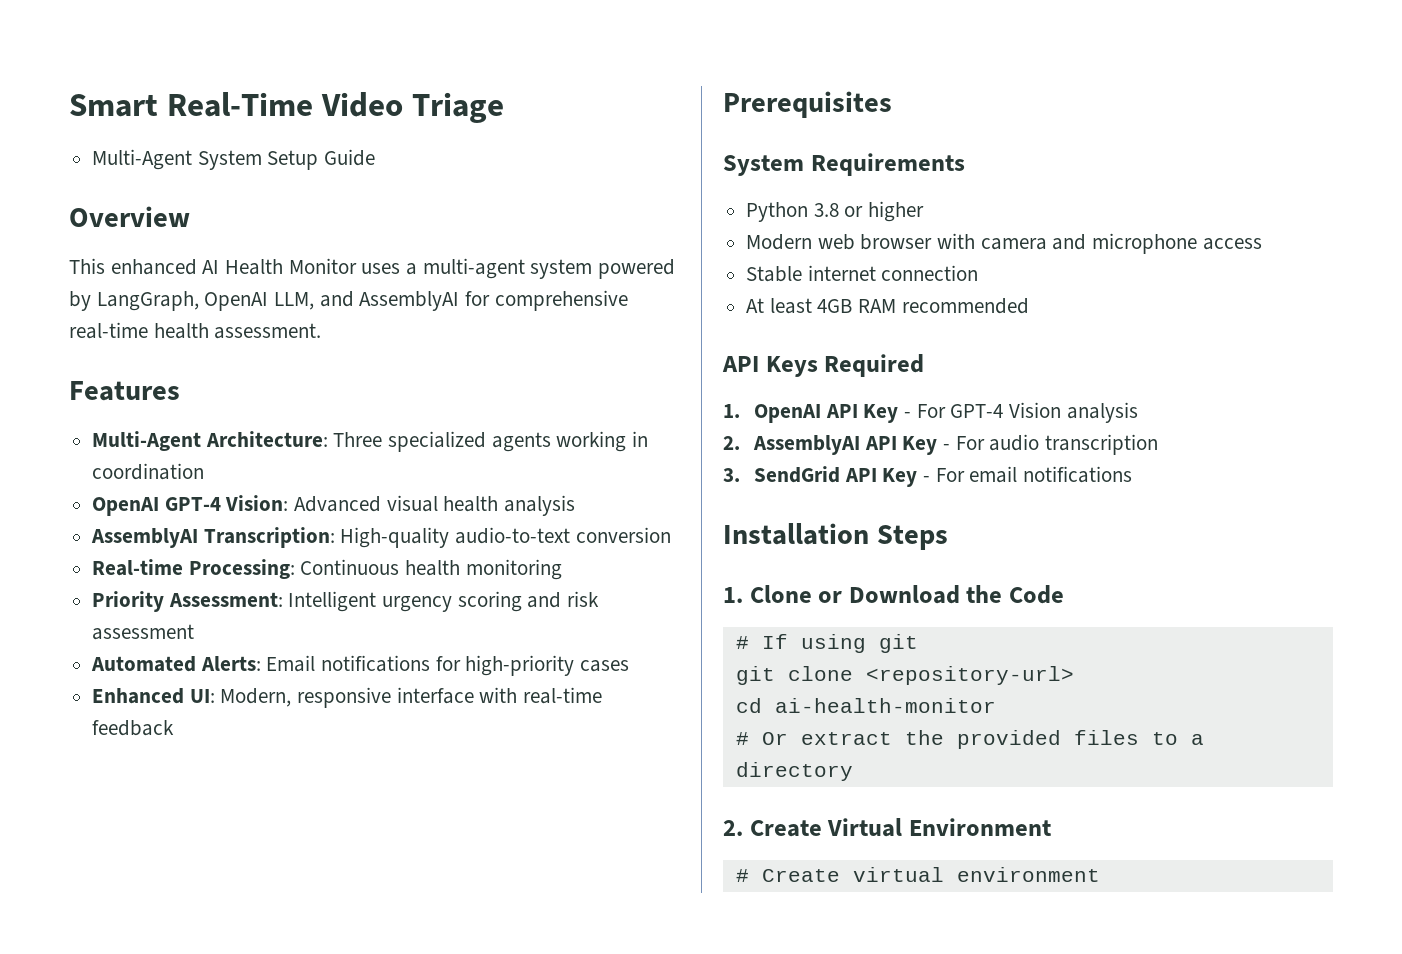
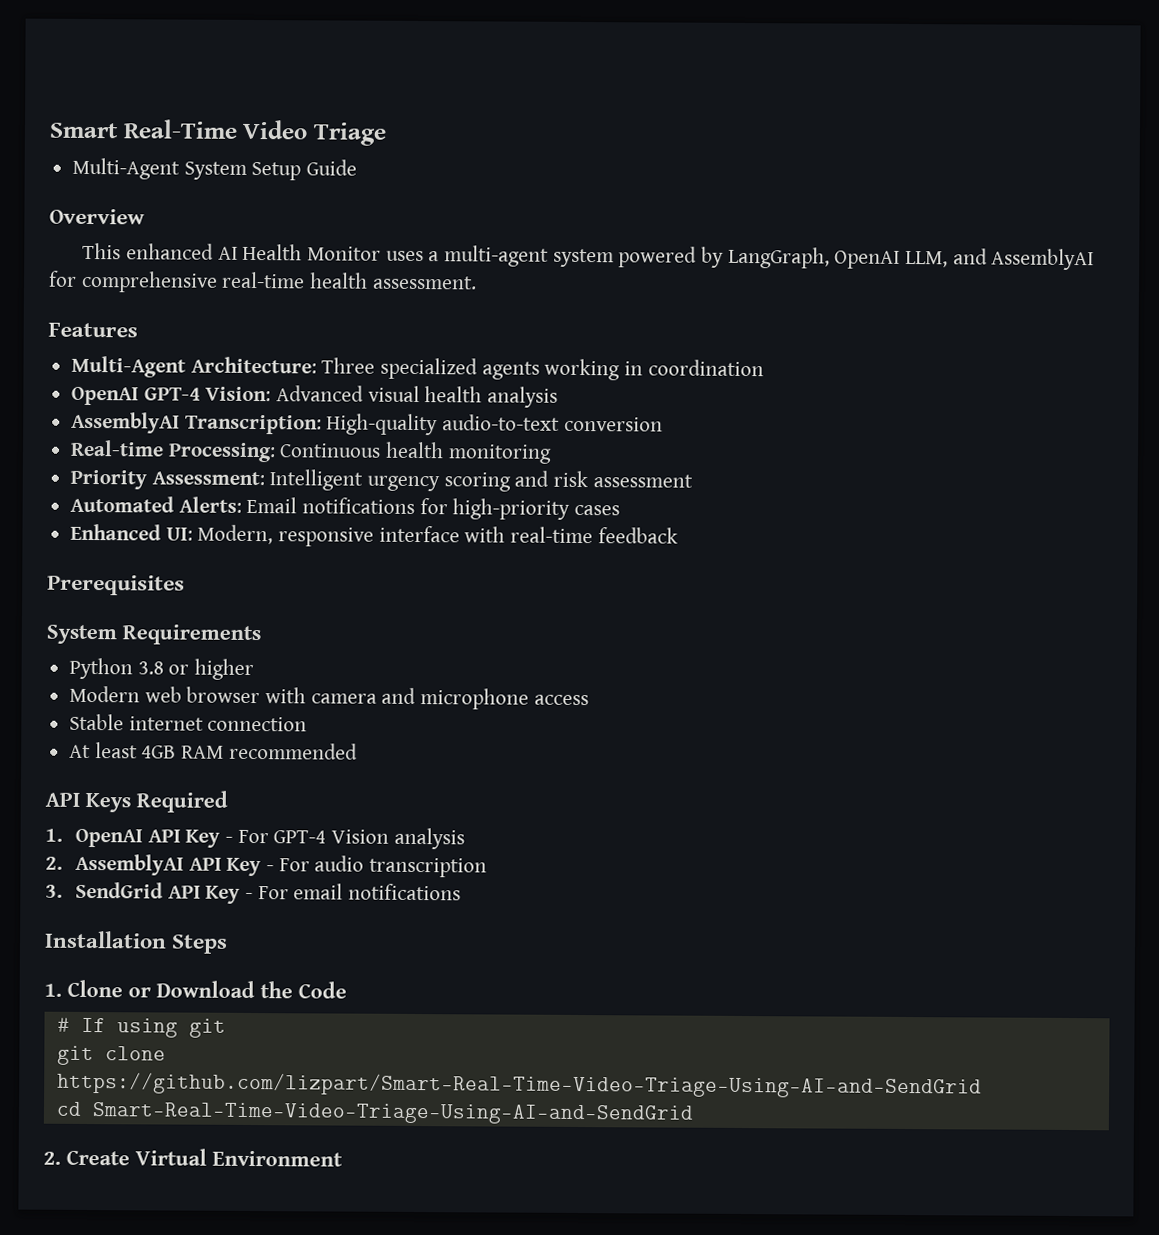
- git clone <repository-url>
+ git clone https://github.com/lizpart/Smart-Real-Time-Video-Triage-Using-AI-and-SendGrid
- cd ai-health-monitor
- # Or extract the provided files to a directory
+ cd Smart-Real-Time-Video-Triage-Using-AI-and-SendGrid
- # Create virtual environment

